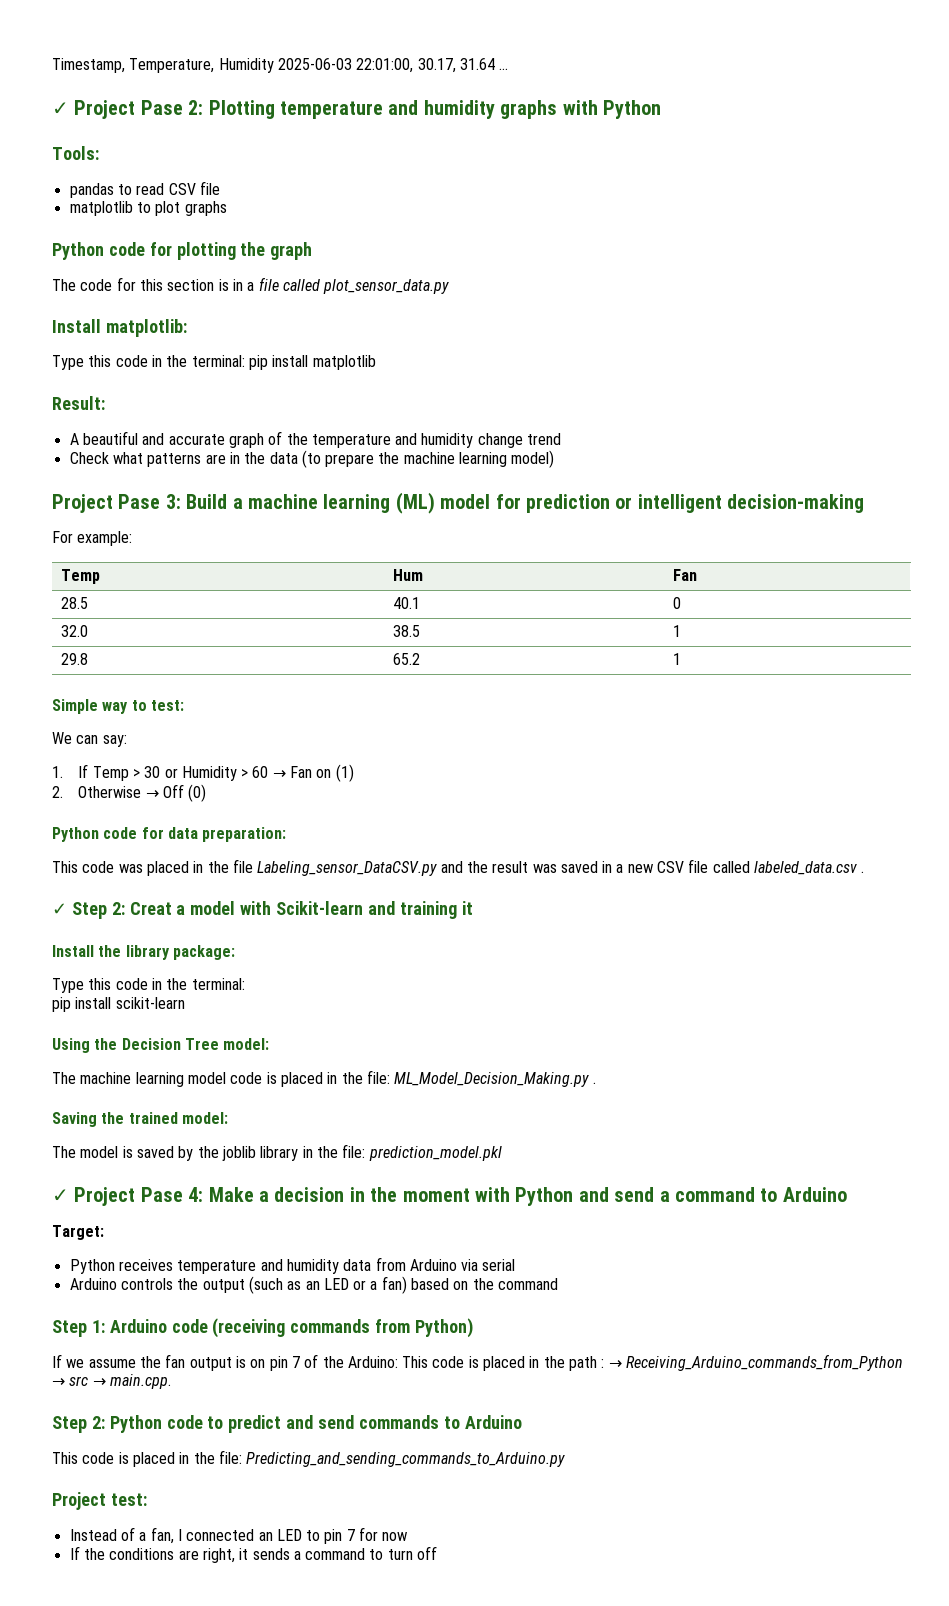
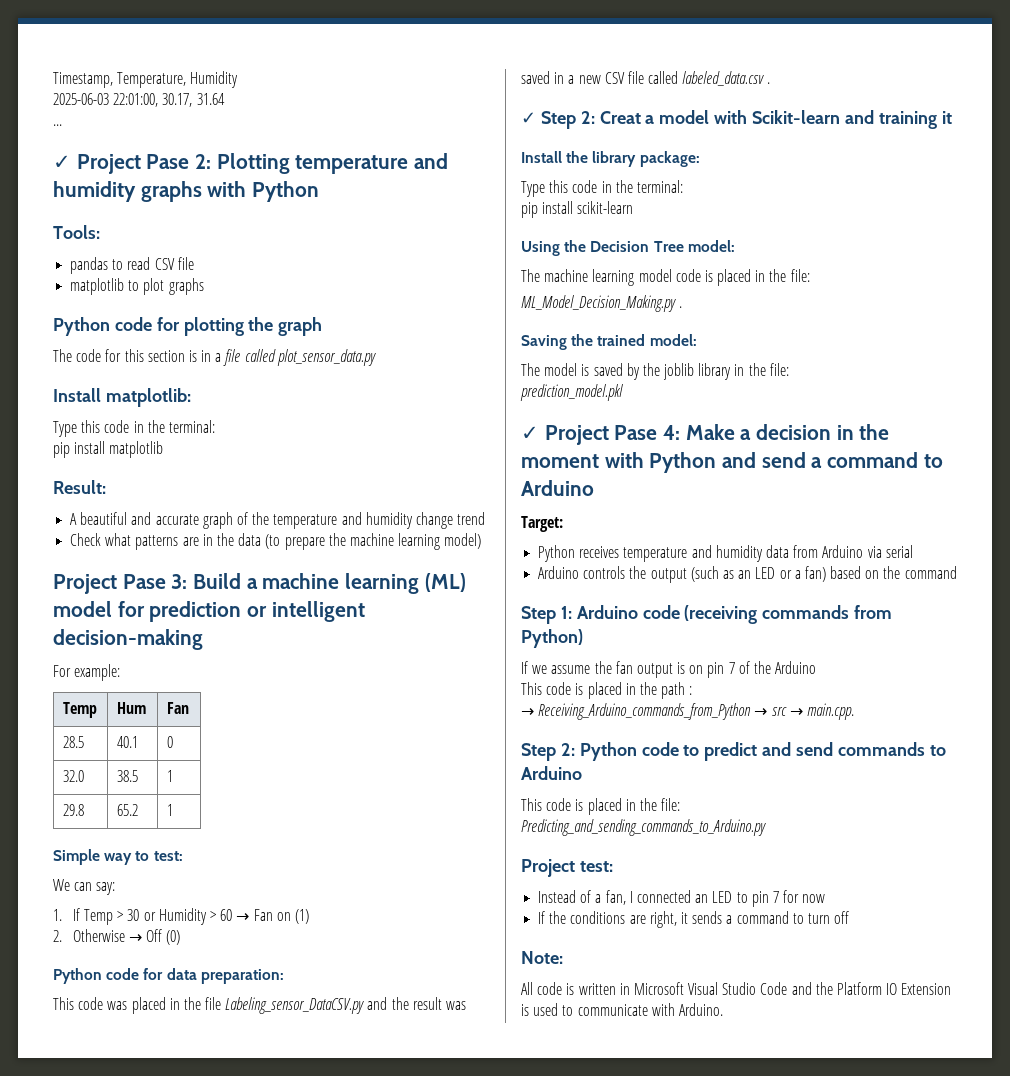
- Timestamp, Temperature, Humidity 2025-06-03 22:01:00, 30.17, 31.64 ...
+ Timestamp, Temperature, Humidity
+ 2025-06-03 22:01:00, 30.17, 31.64
+ ...
  Install matplotlib:
- Type this code in the terminal: pip install matplotlib
+ Type this code in the terminal:
+ pip install matplotlib
- The machine learning model code is placed in the file: ML_Model_Decision_Making.py .
+ The machine learning model code is placed in the file:
+ ML_Model_Decision_Making.py .
- The model is saved by the joblib library in the file: prediction_model.pkl
+ The model is saved by the joblib library in the file:
+ prediction_model.pkl
- If we assume the fan output is on pin 7 of the Arduino: This code is placed in the path : → Receiving_Arduino_commands_from_Python → src → main.cpp.
+ If we assume the fan output is on pin 7 of the Arduino
+ This code is placed in the path :
+ → Receiving_Arduino_commands_from_Python → src → main.cpp.
- This code is placed in the file: Predicting_and_sending_commands_to_Arduino.py
+ This code is placed in the file:
+ Predicting_and_sending_commands_to_Arduino.py
+ Note:
+ All code is written in Microsoft Visual Studio Code and the Platform IO Extension is used to communicate with Arduino.

